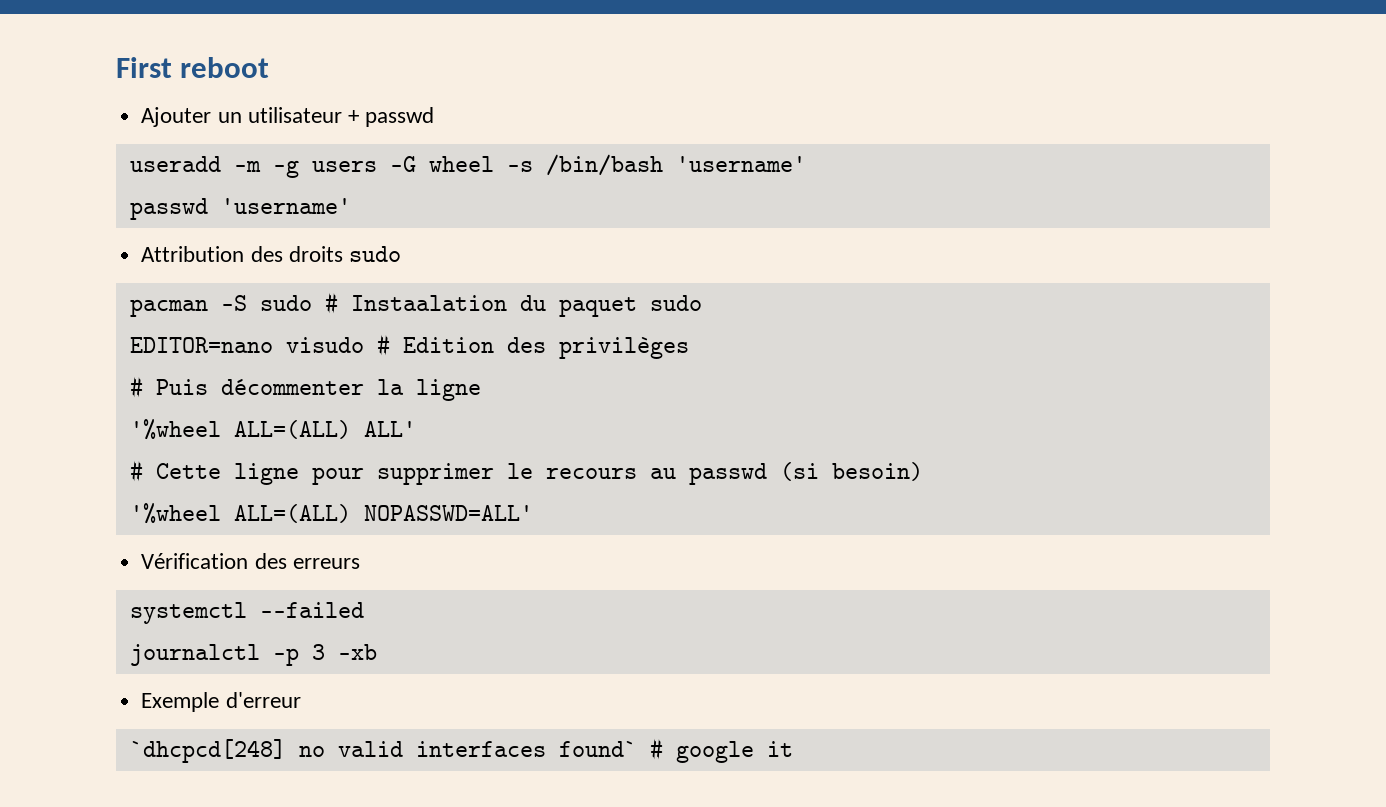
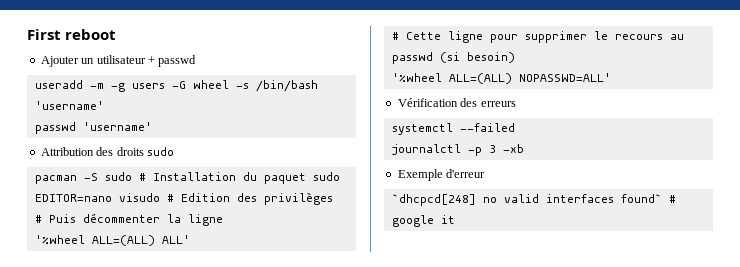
- pacman -S sudo # Instaalation du paquet sudo
+ pacman -S sudo # Installation du paquet sudo

